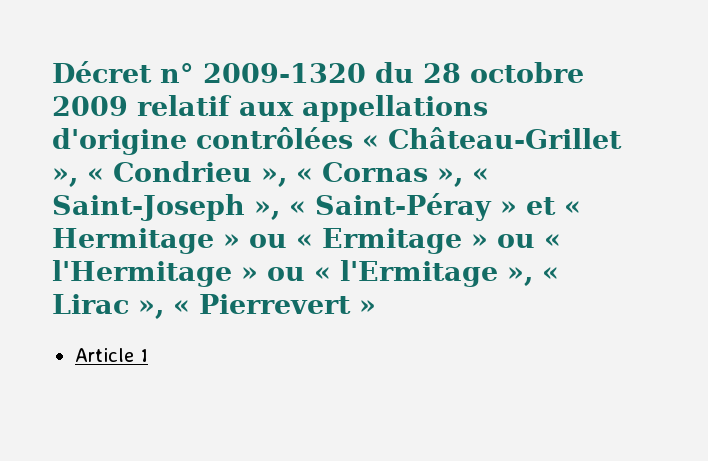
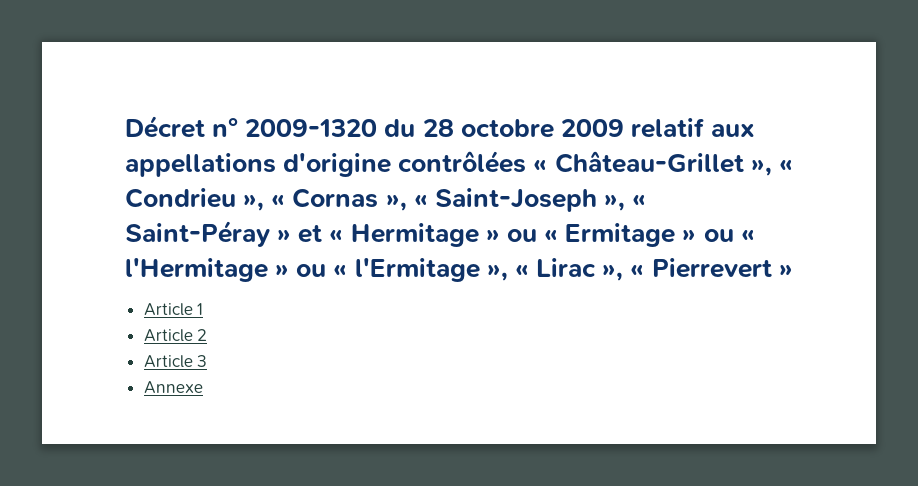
+ Article 2
+ Article 3
+ Annexe

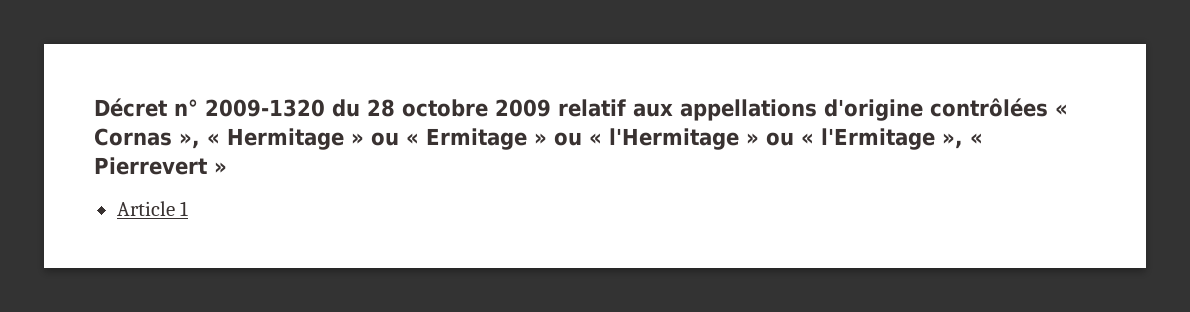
- Décret n° 2009-1320 du 28 octobre 2009 relatif aux appellations d'origine contrôlées « Château-Grillet », « Condrieu », « Cornas », « Saint-Joseph », « Saint-Péray » et « Hermitage » ou « Ermitage » ou « l'Hermitage » ou « l'Ermitage », « Lirac », « Pierrevert »
+ Décret n° 2009-1320 du 28 octobre 2009 relatif aux appellations d'origine contrôlées « Cornas », « Hermitage » ou « Ermitage » ou « l'Hermitage » ou « l'Ermitage », « Pierrevert »
- Article 2
- Article 3
- Annexe

